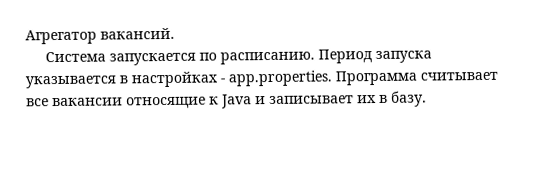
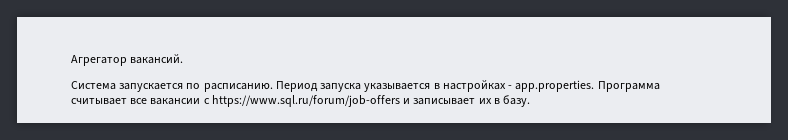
- Период запуска указывается в настройках - app.properties. Программа считывает все вакансии относящие к Java и записывает их в базу.
+ Период запуска указывается в настройках - app.properties. Программа считывает все вакансии с https://www.sql.ru/forum/job-offers и записывает их в базу.

